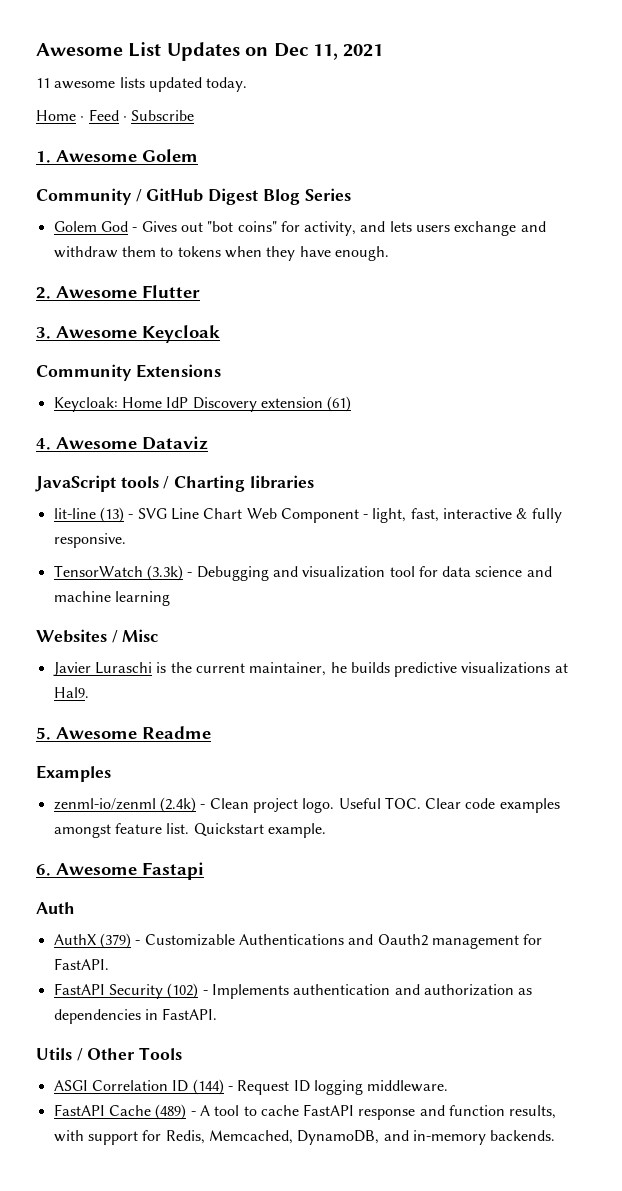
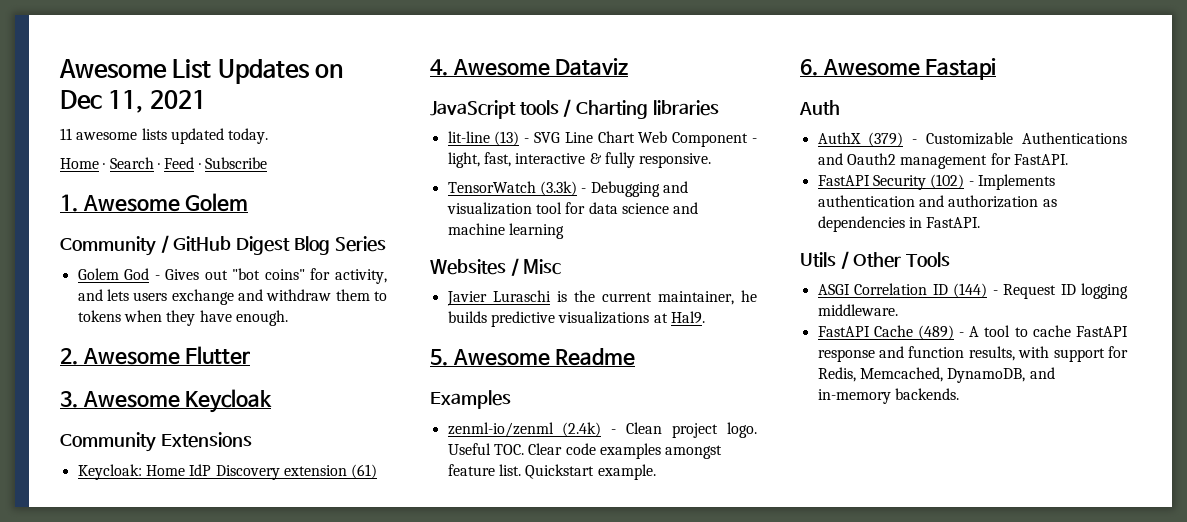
- Home · Feed · Subscribe
+ Home · Search · Feed · Subscribe

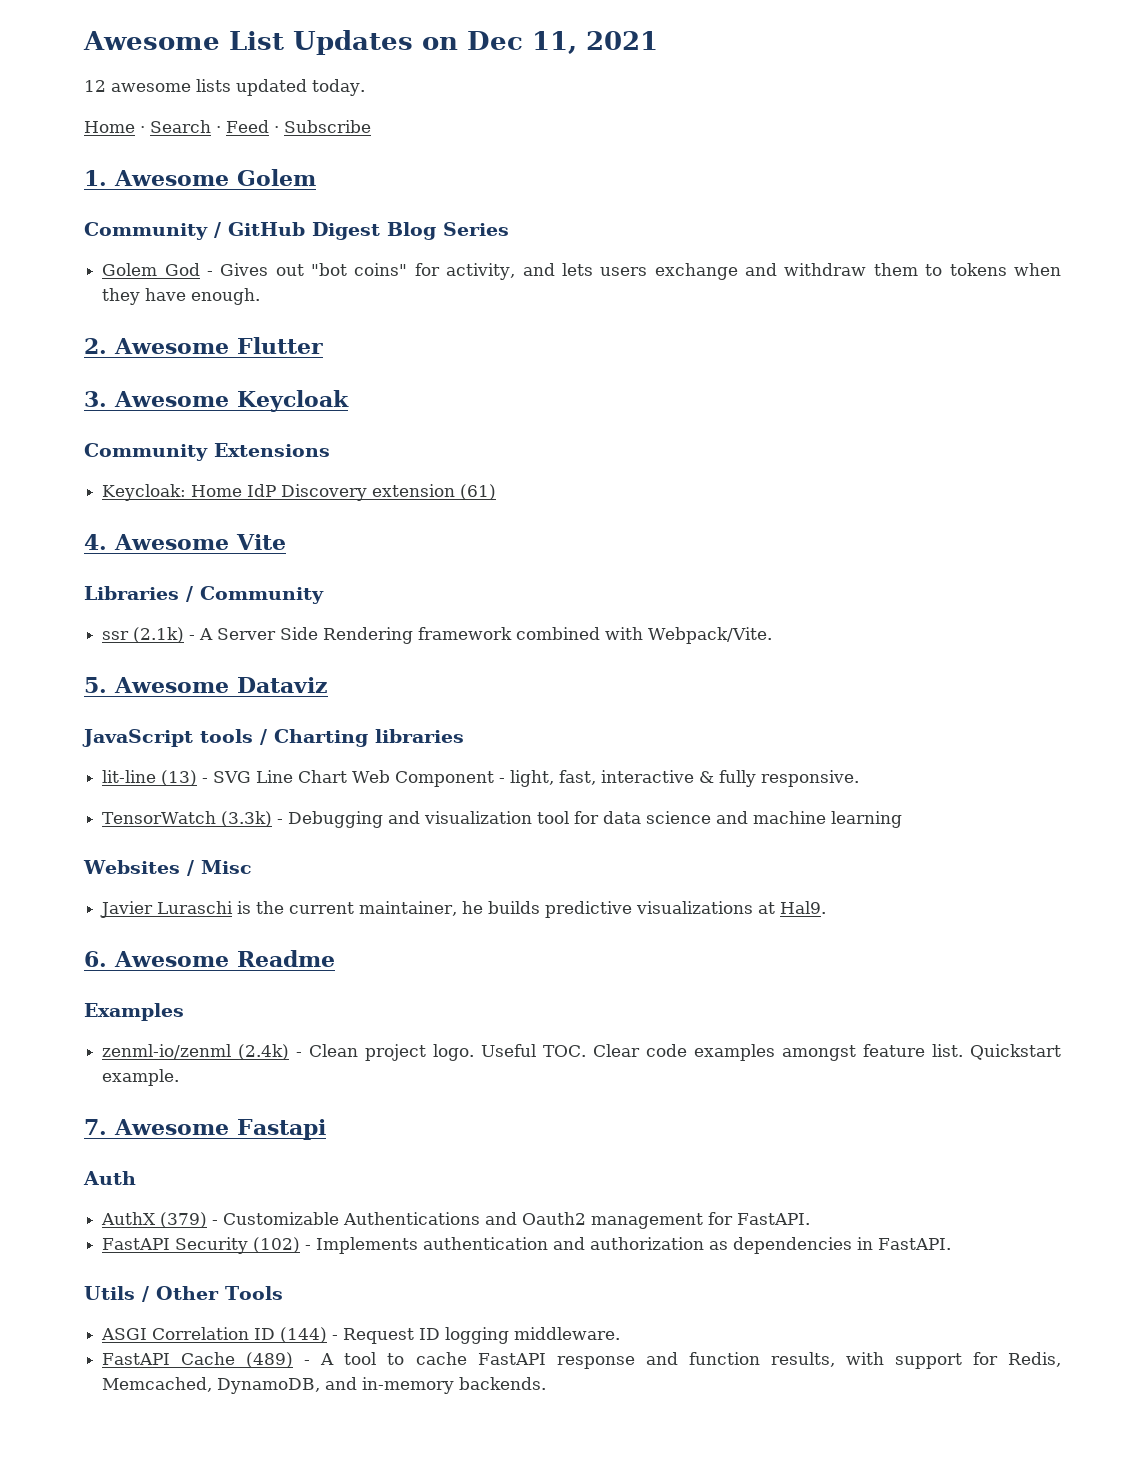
- 11 awesome lists updated today.
+ 12 awesome lists updated today.
- 4. Awesome Dataviz
+ 4. Awesome Vite
+ Libraries / Community
+ ssr (2.1k) - A Server Side Rendering framework combined with Webpack/Vite.
+ 5. Awesome Dataviz
- 5. Awesome Readme
+ 6. Awesome Readme
- 6. Awesome Fastapi
+ 7. Awesome Fastapi

